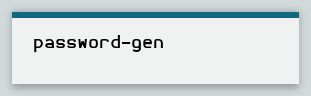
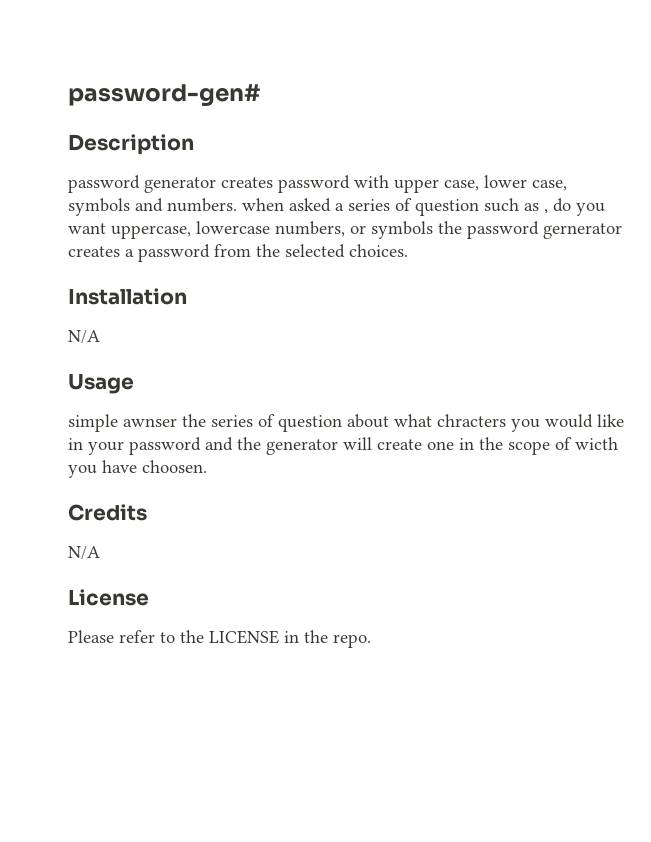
- password-gen
+ password-gen#
+ Description
+ password generator creates password with upper case, lower case, symbols and numbers. when asked a series of question such as , do you want uppercase, lowercase numbers, or symbols the password gernerator creates a password from the selected choices.
+ Installation
+ N/A
+ Usage
+ simple awnser the series of question about what chracters you would like in your password and the generator will create one in the scope of wicth you have choosen.
+ Credits
+ N/A
+ License
+ Please refer to the LICENSE in the repo.

